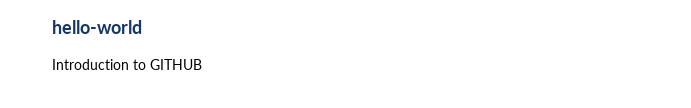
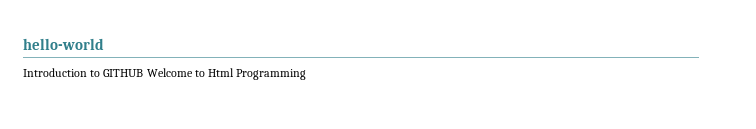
- Introduction to GITHUB
+ Introduction to GITHUB Welcome to Html Programming

